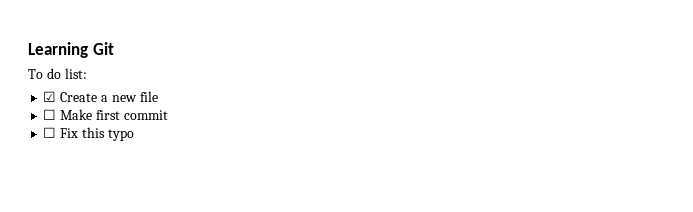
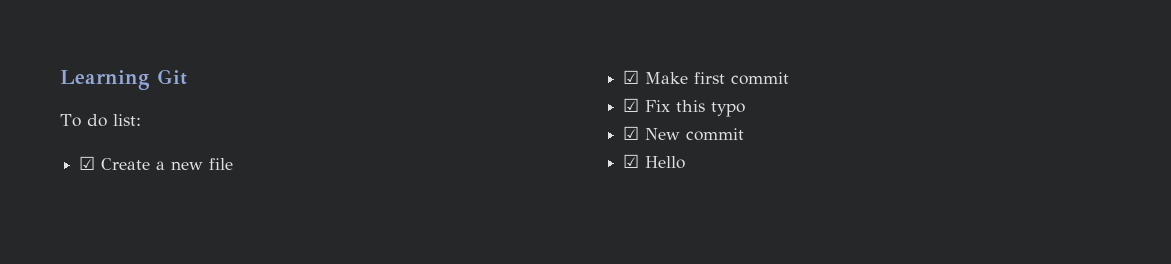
- ☐ Make first commit
+ ☑ Make first commit
- ☐ Fix this typo
+ ☑ Fix this typo
+ ☑ New commit
+ ☑ Hello

